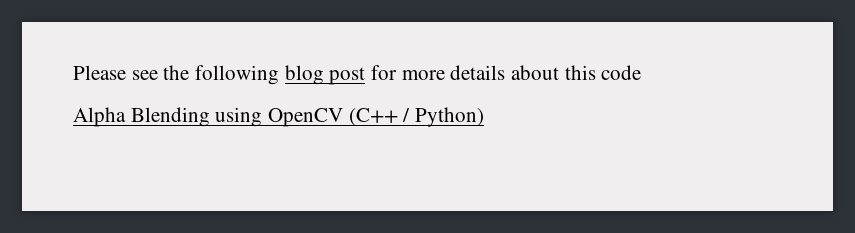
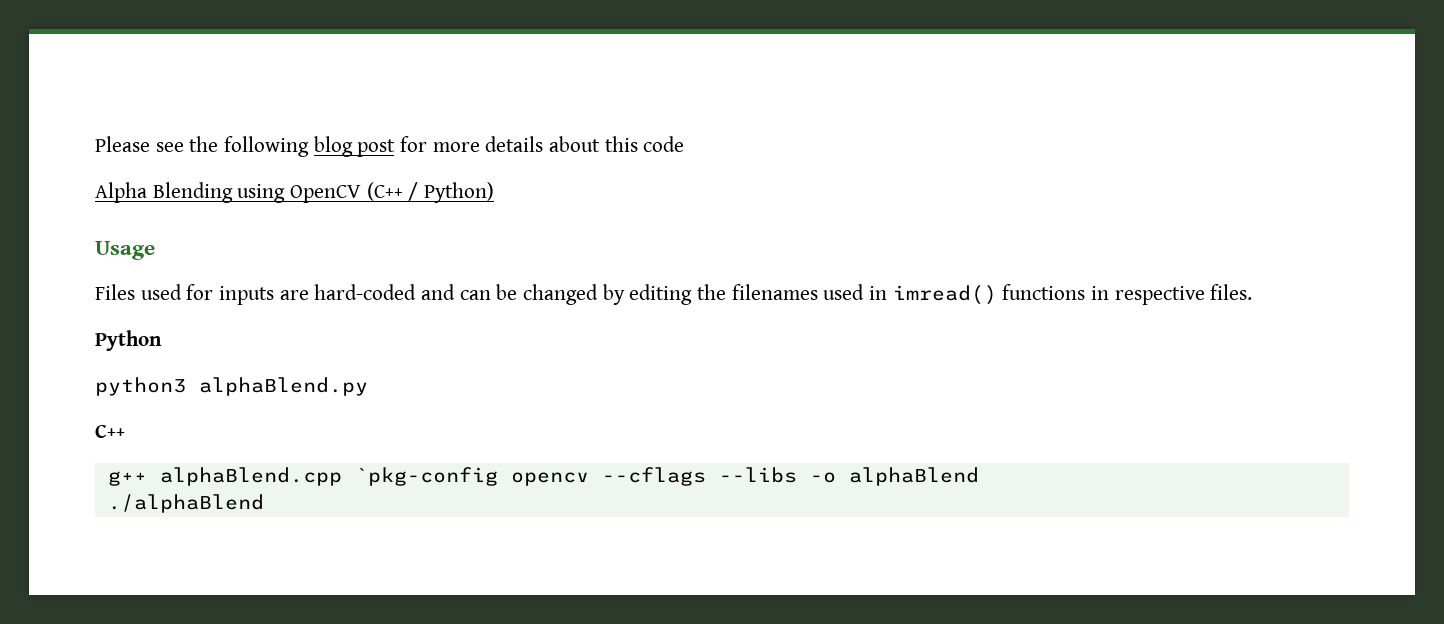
+ Usage
+ Files used for inputs are hard-coded and can be changed by editing the filenames used in imread() functions in respective files.
+ Python
+ python3 alphaBlend.py
+ C++
+ g++ alphaBlend.cpp `pkg-config opencv --cflags --libs -o alphaBlend
+ ./alphaBlend

